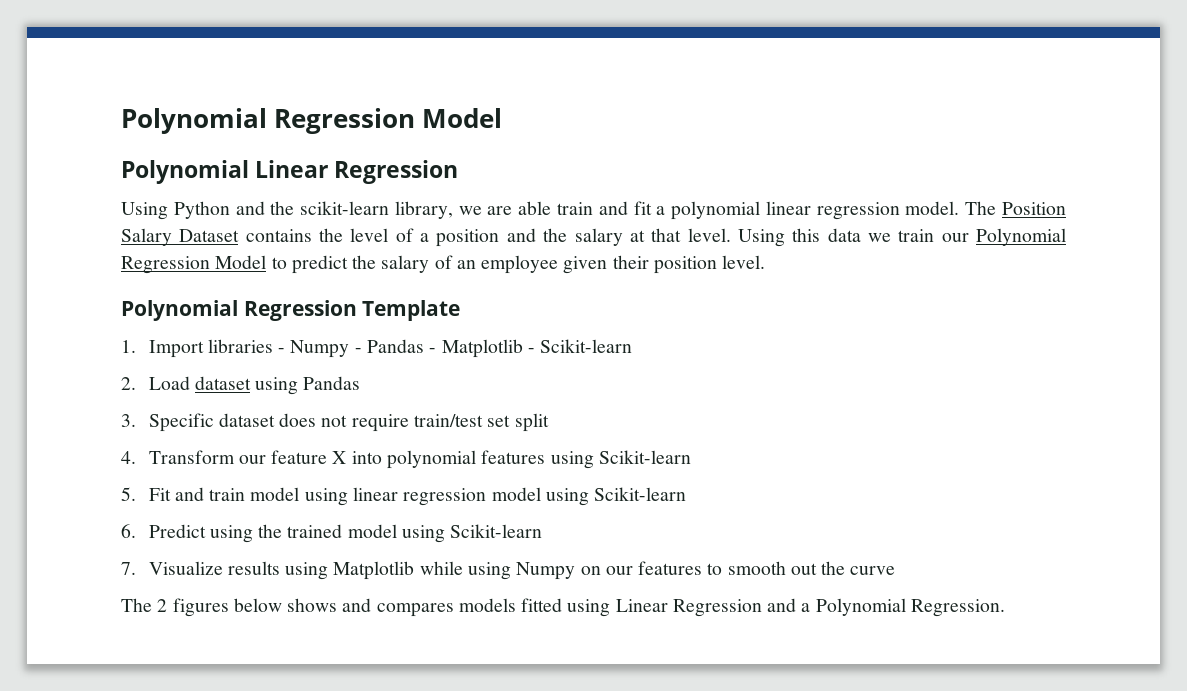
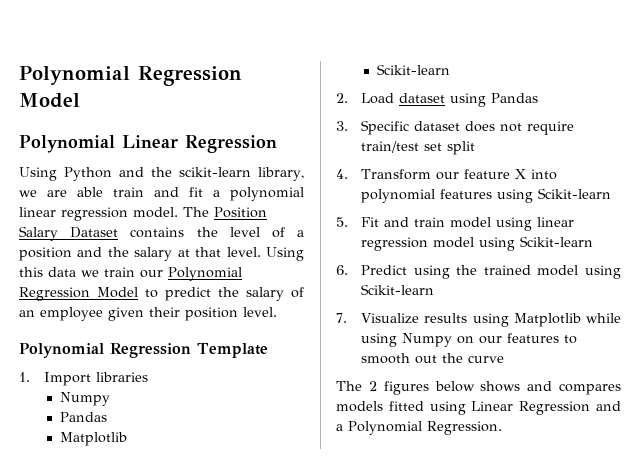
- 1. Import libraries - Numpy - Pandas - Matplotlib - Scikit-learn
+ 1. Import libraries
+ Numpy
+ Pandas
+ Matplotlib
+ Scikit-learn

